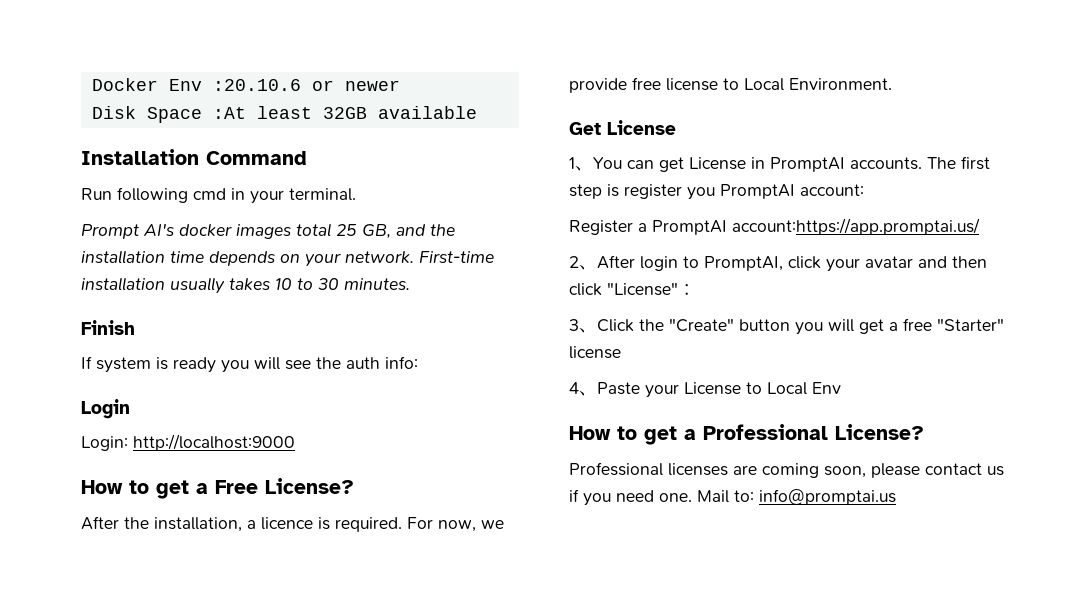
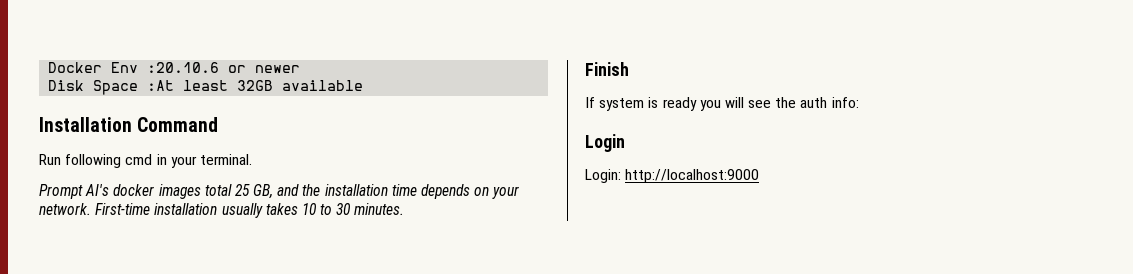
- How to get a Free License?
- After the installation, a licence is required. For now, we provide free license to Local Environment.
- Get License
- 1、You can get License in PromptAI accounts. The first step is register you PromptAI account:
- Register a PromptAI account:https://app.promptai.us/
- 2、After login to PromptAI, click your avatar and then click "License"：
- 3、Click the "Create" button you will get a free "Starter" license
- 4、Paste your License to Local Env
- How to get a Professional License?
- Professional licenses are coming soon, please contact us if you need one. Mail to: info@promptai.us

